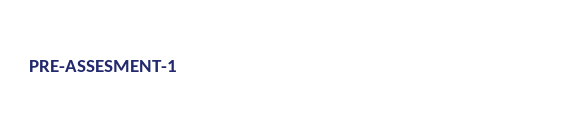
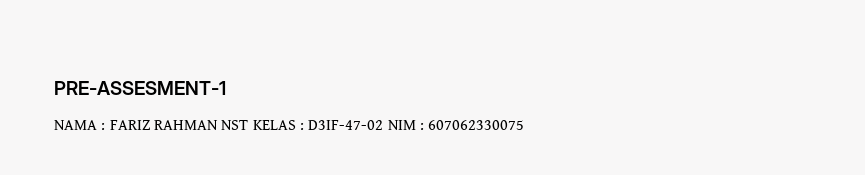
+ NAMA : FARIZ RAHMAN NST KELAS : D3IF-47-02 NIM : 607062330075

